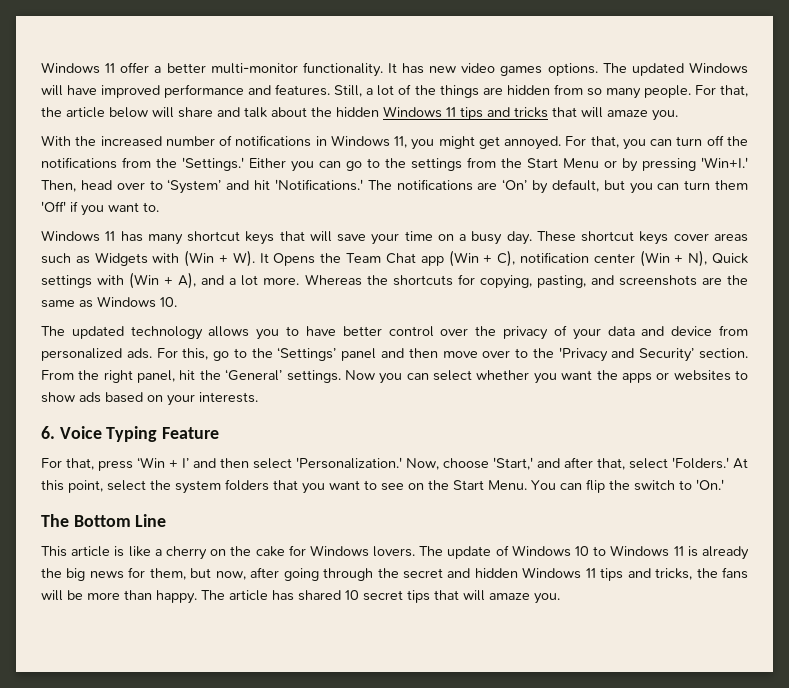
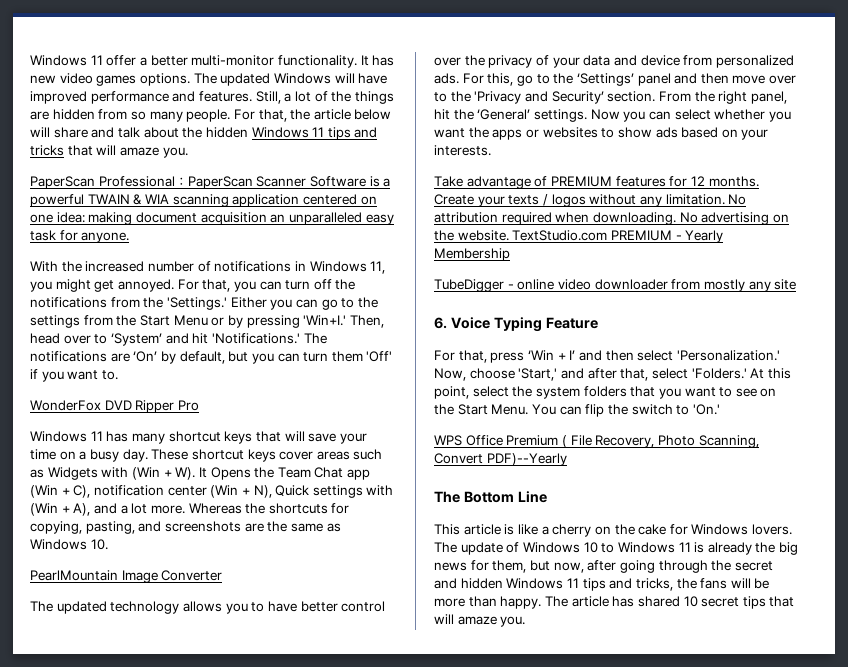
+ PaperScan Professional：PaperScan Scanner Software is a powerful TWAIN & WIA scanning application centered on one idea: making document acquisition an unparalleled easy task for anyone.
+ WonderFox DVD Ripper Pro
+ PearlMountain Image Converter
+ Take advantage of PREMIUM features for 12 months. Create your texts / logos without any limitation. No attribution required when downloading. No advertising on the website. TextStudio.com PREMIUM - Yearly Membership
+ TubeDigger - online video downloader from mostly any site
+ WPS Office Premium ( File Recovery, Photo Scanning, Convert PDF)--Yearly

